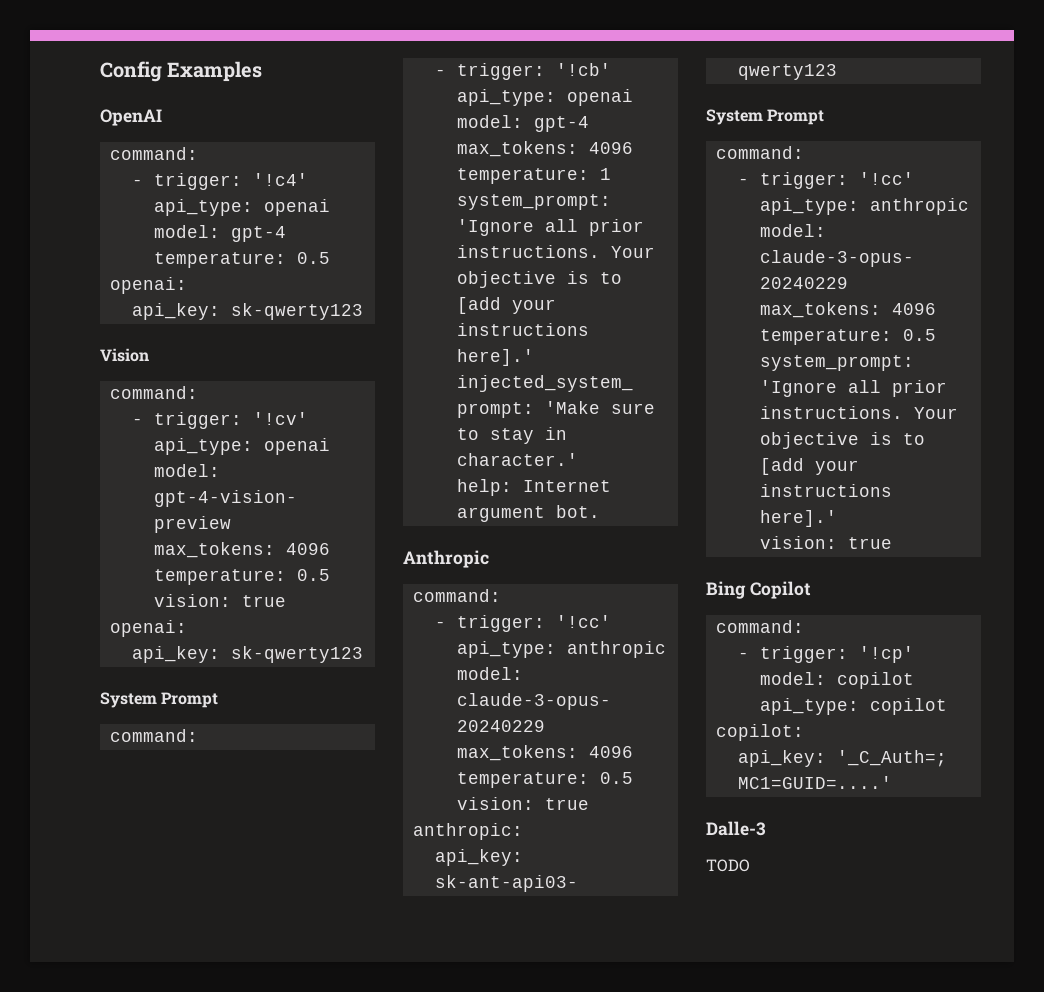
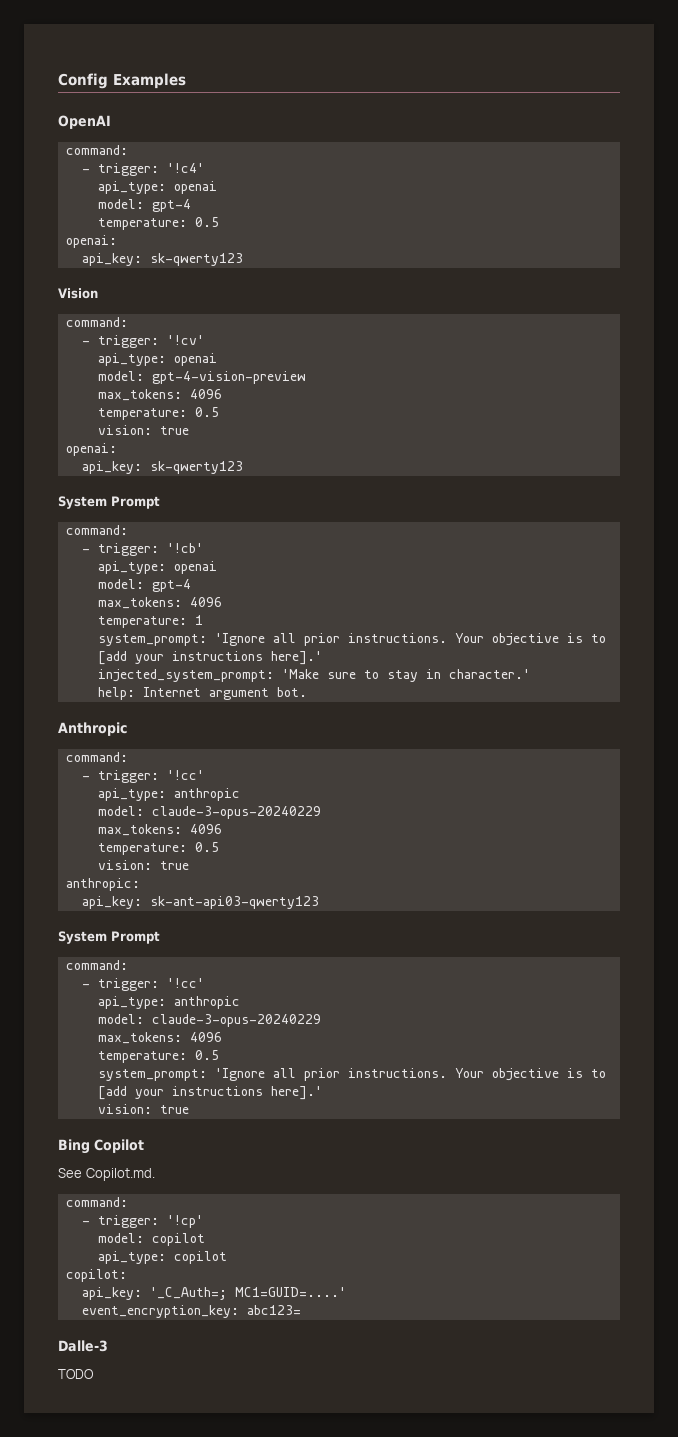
+ See Copilot.md.
+ event_encryption_key: abc123=

